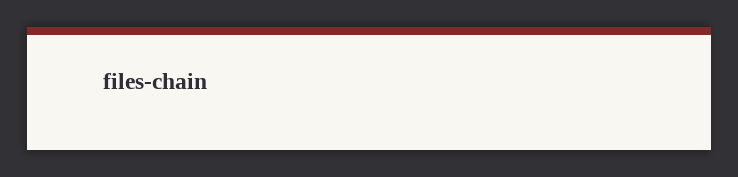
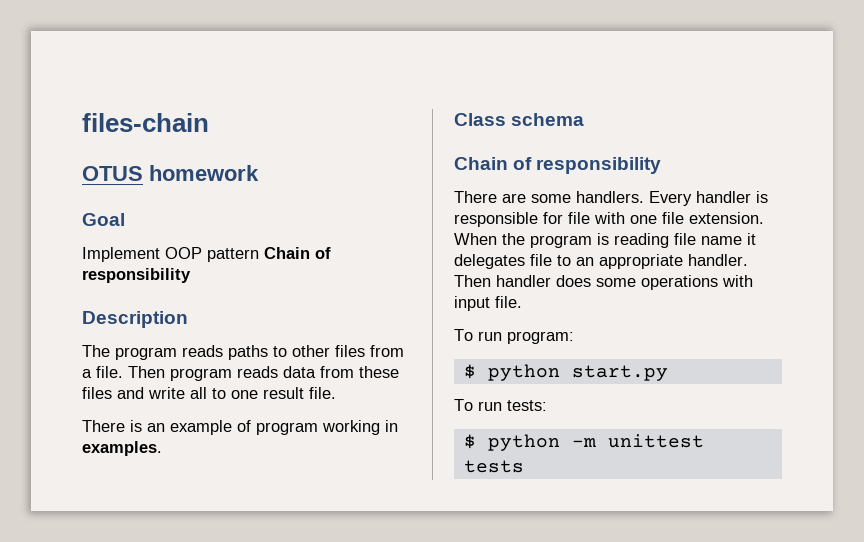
+ OTUS homework
+ Goal
+ Implement OOP pattern Chain of responsibility
+ Description
+ The program reads paths to other files from a file. Then program reads data from these files and write all to one result file.
+ There is an example of program working in examples.
+ Class schema
+ Chain of responsibility
+ There are some handlers. Every handler is responsible for file with one file extension. When the program is reading file name it delegates file to an appropriate handler. Then handler does some operations with input file.
+ To run program:
+ $ python start.py
+ To run tests:
+ $ python -m unittest tests

